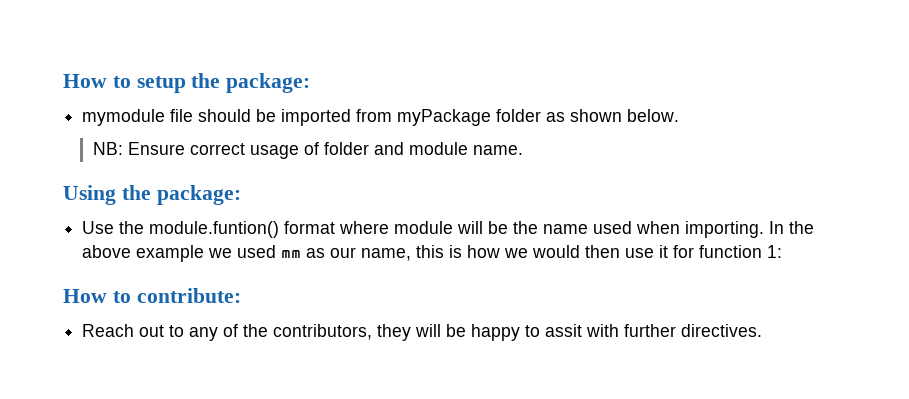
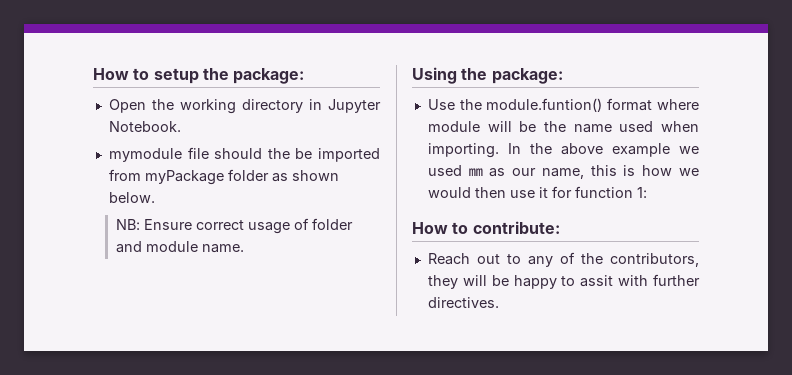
+ Open the working directory in Jupyter Notebook.
- mymodule file should be imported from myPackage folder as shown below.
+ mymodule file should the be imported from myPackage folder as shown below.

